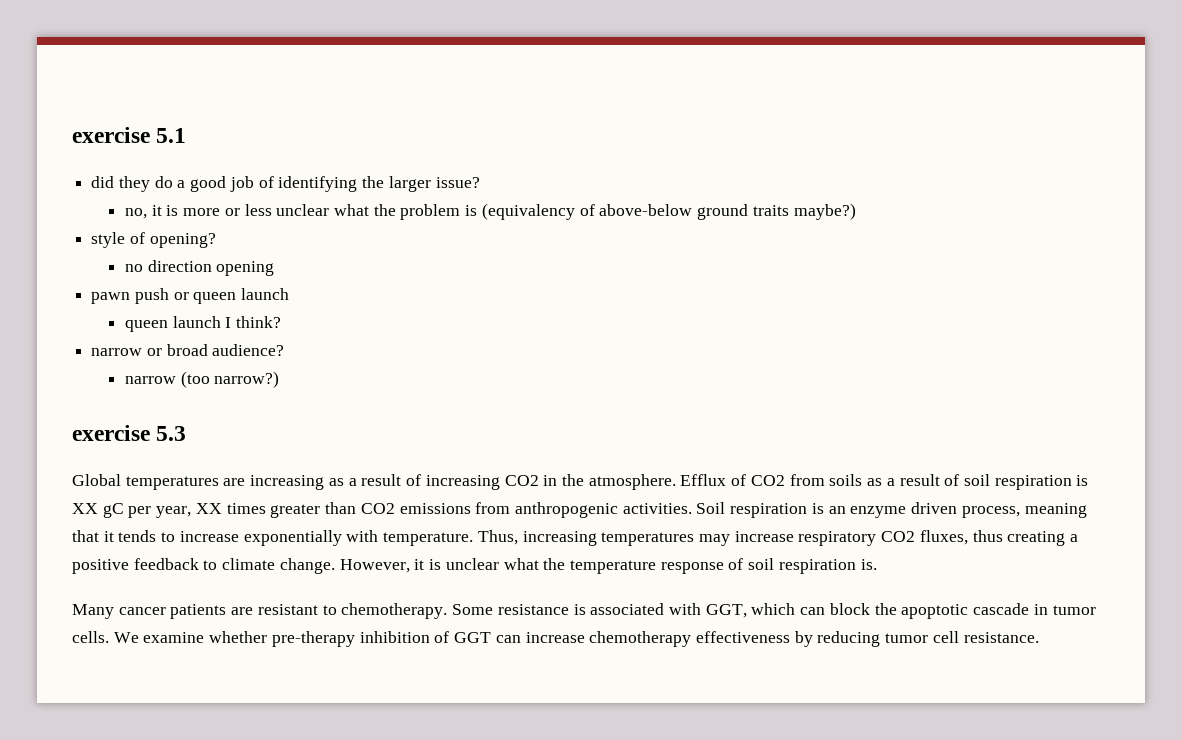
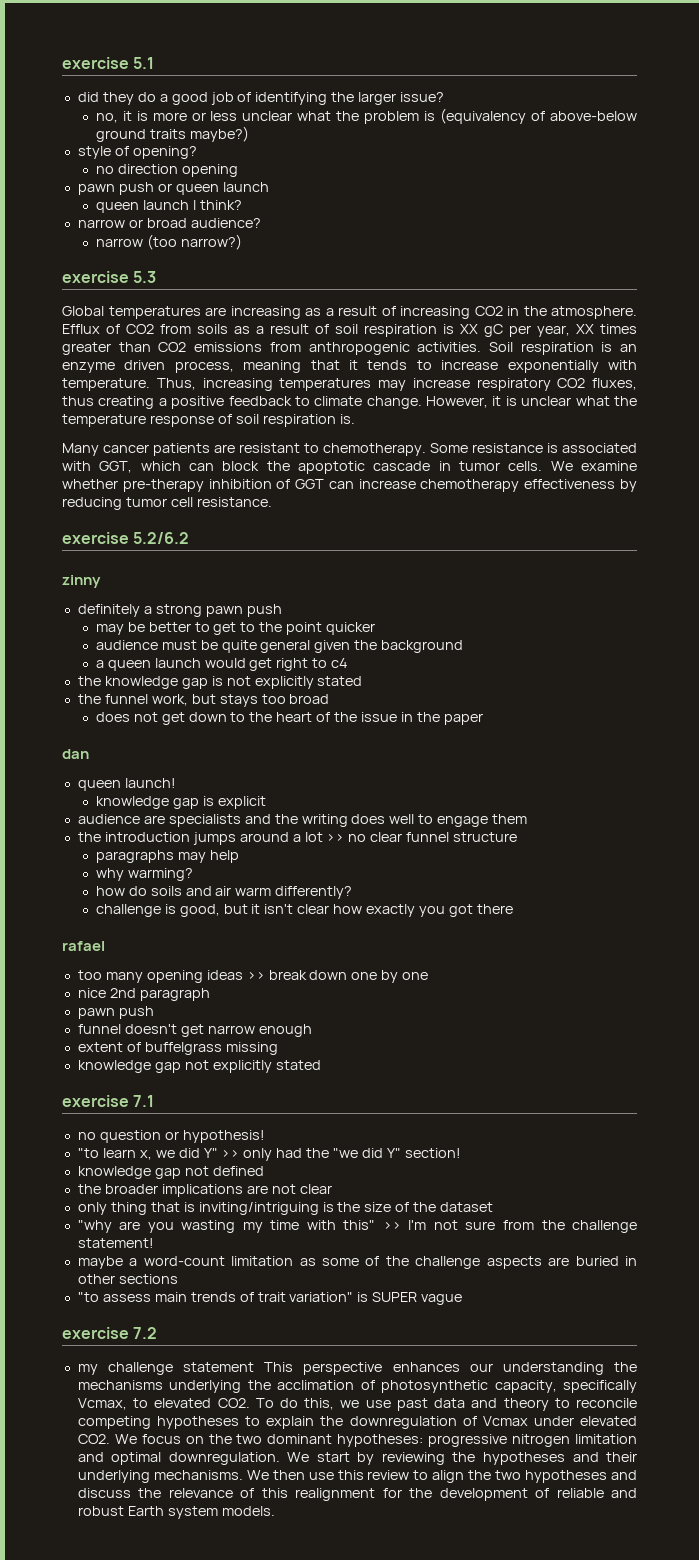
+ exercise 5.2/6.2
+ zinny
+ definitely a strong pawn push
+ may be better to get to the point quicker
+ audience must be quite general given the background
+ a queen launch would get right to c4
+ the knowledge gap is not explicitly stated
+ the funnel work, but stays too broad
+ does not get down to the heart of the issue in the paper
+ dan
+ queen launch!
+ knowledge gap is explicit
+ audience are specialists and the writing does well to engage them
+ the introduction jumps around a lot >> no clear funnel structure
+ paragraphs may help
+ why warming?
+ how do soils and air warm differently?
+ challenge is good, but it isn't clear how exactly you got there
+ rafael
+ too many opening ideas >> break down one by one
+ nice 2nd paragraph
+ pawn push
+ funnel doesn't get narrow enough
+ extent of buffelgrass missing
+ knowledge gap not explicitly stated
+ exercise 7.1
+ no question or hypothesis!
+ "to learn x, we did Y" >> only had the "we did Y" section!
+ knowledge gap not defined
+ the broader implications are not clear
+ only thing that is inviting/intriguing is the size of the dataset
+ "why are you wasting my time with this" >> I'm not sure from the challenge statement!
+ maybe a word-count limitation as some of the challenge aspects are buried in other sections
+ "to assess main trends of trait variation" is SUPER vague
+ exercise 7.2
+ my challenge statement This perspective enhances our understanding the mechanisms underlying the acclimation of photosynthetic capacity, specifically Vcmax, to elevated CO2. To do this, we use past data and theory to reconcile competing hypotheses to explain the downregulation of Vcmax under elevated CO2. We focus on the two dominant hypotheses: progressive nitrogen limitation and optimal downregulation. We start by reviewing the hypotheses and their underlying mechanisms. We then use this review to align the two hypotheses and discuss the relevance of this realignment for the development of reliable and robust Earth system models.

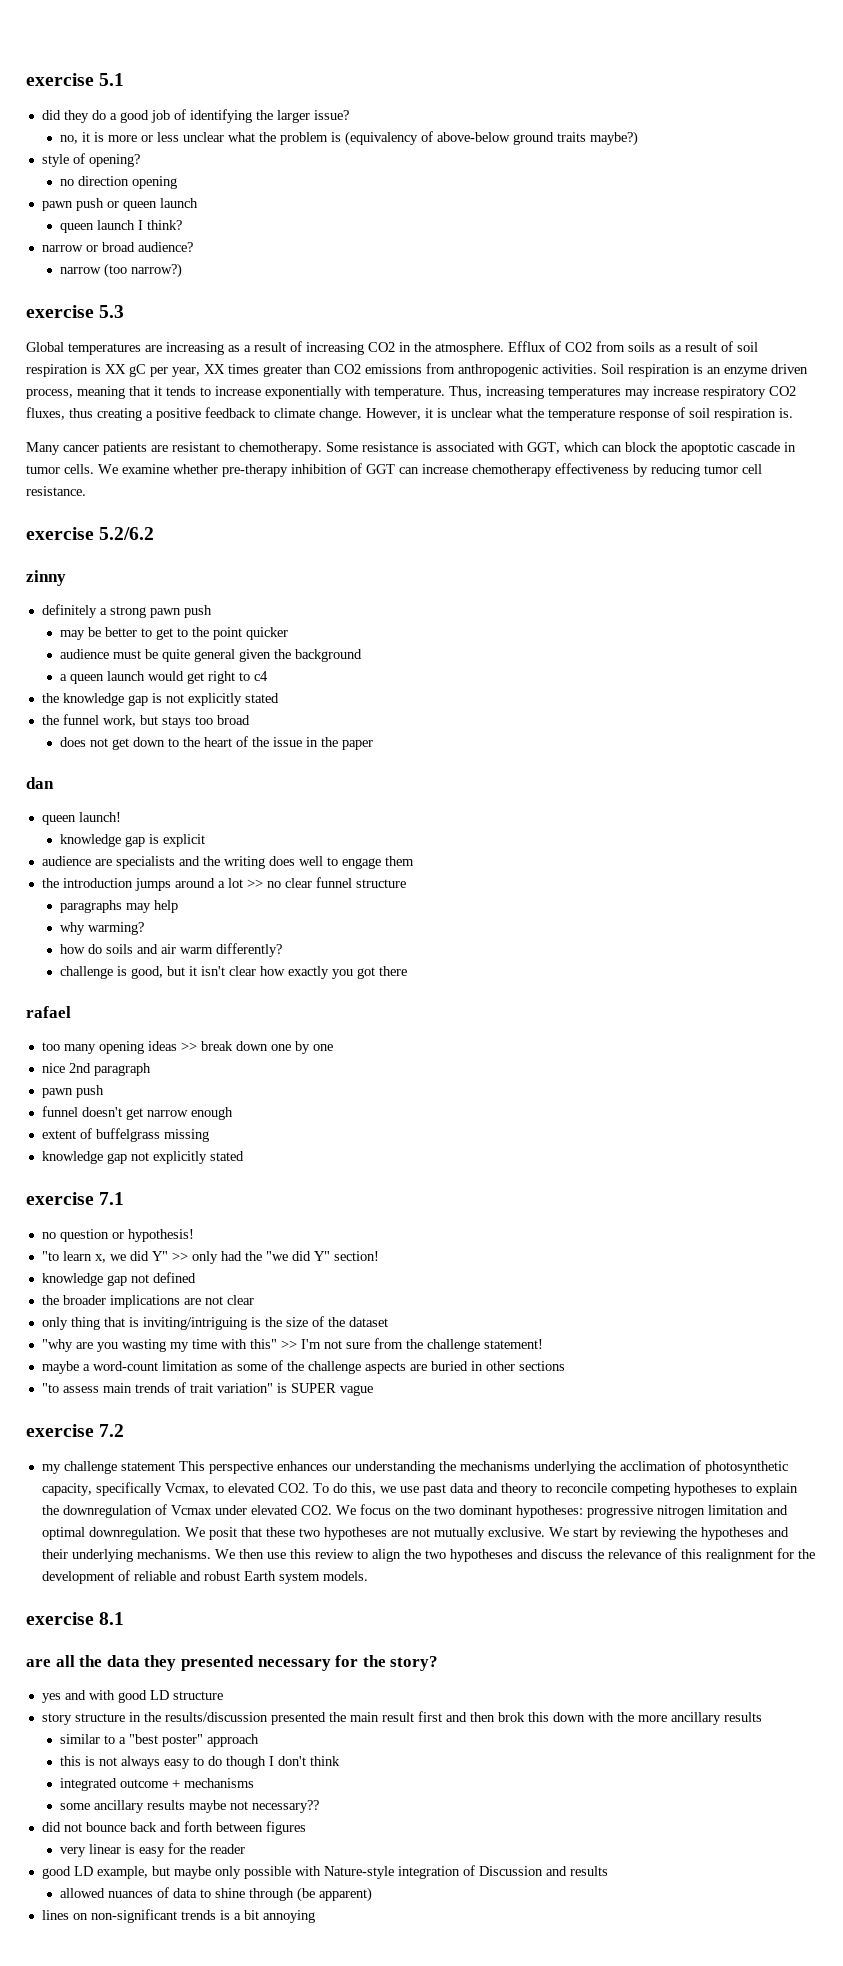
- We start by reviewing the hypotheses and their underlying mechanisms.
+ We posit that these two hypotheses are not mutually exclusive. We start by reviewing the hypotheses and their underlying mechanisms.
+ exercise 8.1
+ are all the data they presented necessary for the story?
+ yes and with good LD structure
+ story structure in the results/discussion presented the main result first and then brok this down with the more ancillary results
+ similar to a "best poster" approach
+ this is not always easy to do though I don't think
+ integrated outcome + mechanisms
+ some ancillary results maybe not necessary??
+ did not bounce back and forth between figures
+ very linear is easy for the reader
+ good LD example, but maybe only possible with Nature-style integration of Discussion and results
+ allowed nuances of data to shine through (be apparent)
+ lines on non-significant trends is a bit annoying

